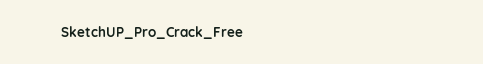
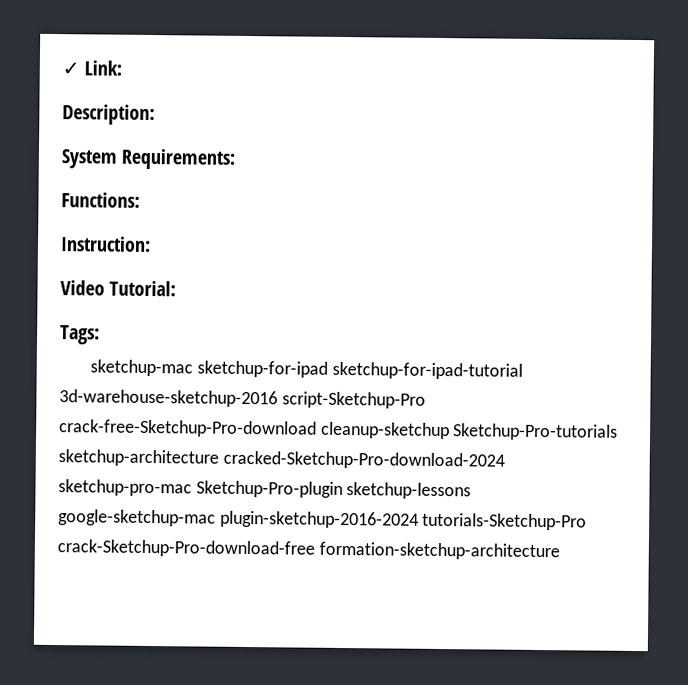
- SketchUP_Pro_Crack_Free
+ ✓ Link:
+ Description:
+ System Requirements:
+ Functions:
+ Instruction:
+ Video Tutorial:
+ Tags:
+ sketchup-mac sketchup-for-ipad sketchup-for-ipad-tutorial 3d-warehouse-sketchup-2016 script-Sketchup-Pro crack-free-Sketchup-Pro-download cleanup-sketchup Sketchup-Pro-tutorials sketchup-architecture cracked-Sketchup-Pro-download-2024 sketchup-pro-mac Sketchup-Pro-plugin sketchup-lessons google-sketchup-mac plugin-sketchup-2016-2024 tutorials-Sketchup-Pro crack-Sketchup-Pro-download-free formation-sketchup-architecture

